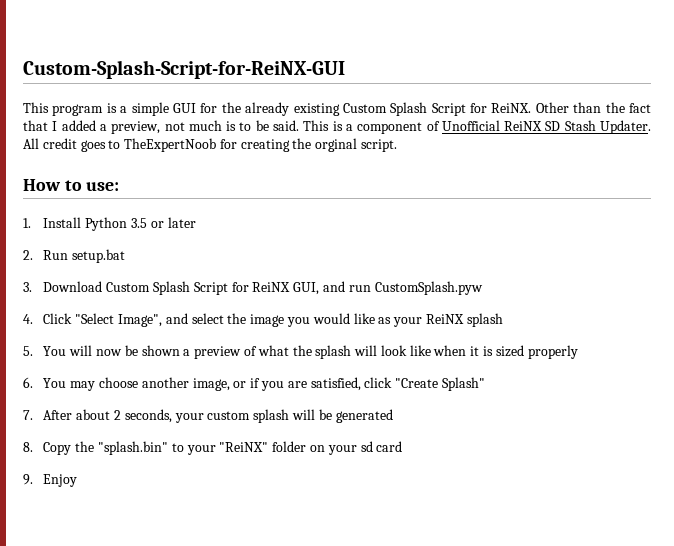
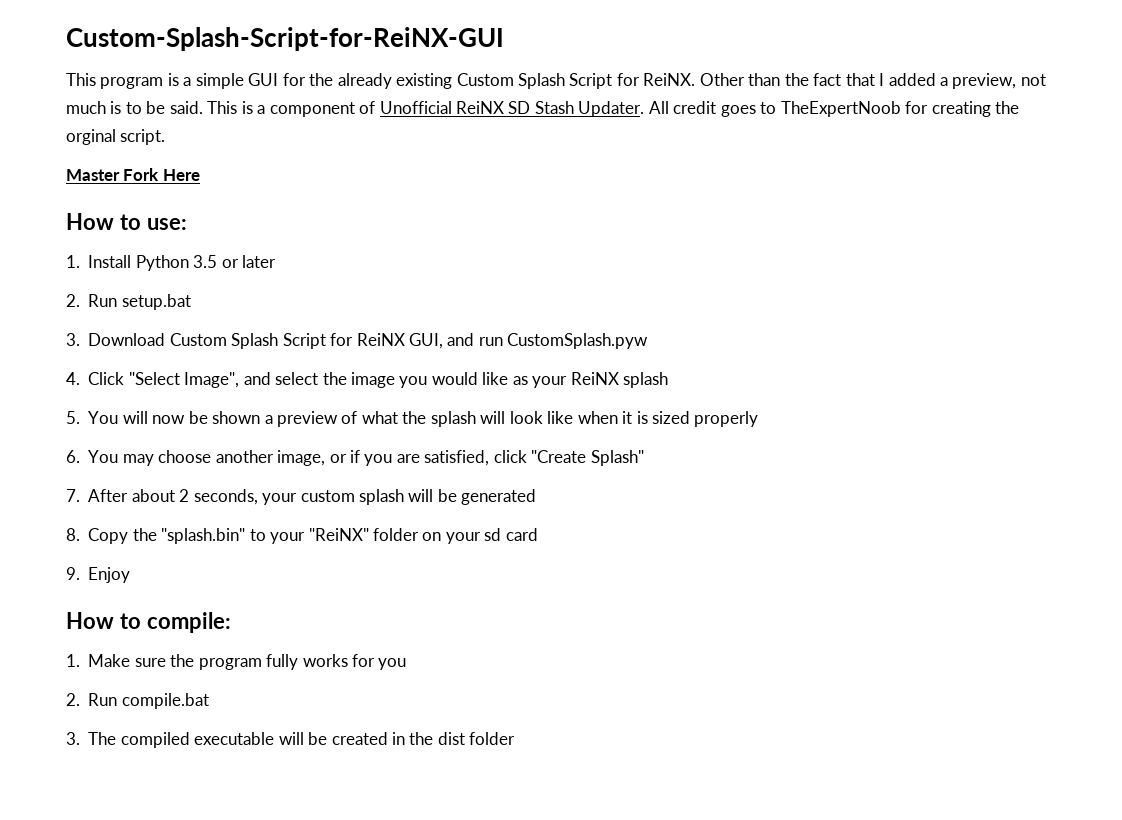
+ Master Fork Here
+ How to compile:
+ 1. Make sure the program fully works for you
+ 2. Run compile.bat
+ 3. The compiled executable will be created in the dist folder

